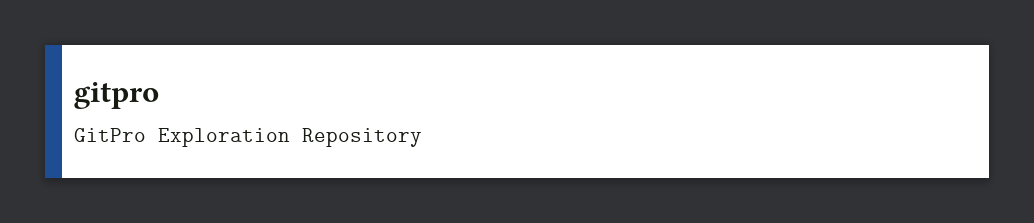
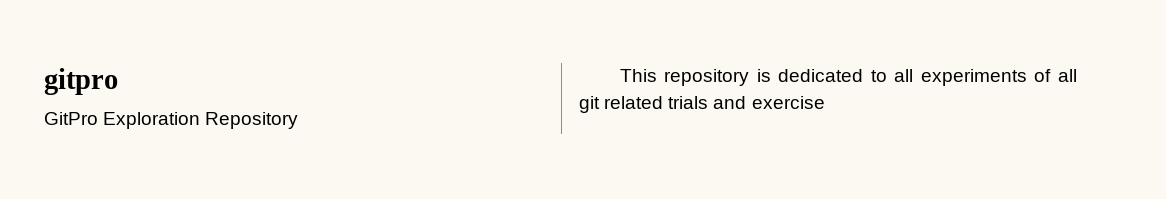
+ This repository is dedicated to all experiments of all git related trials and exercise

